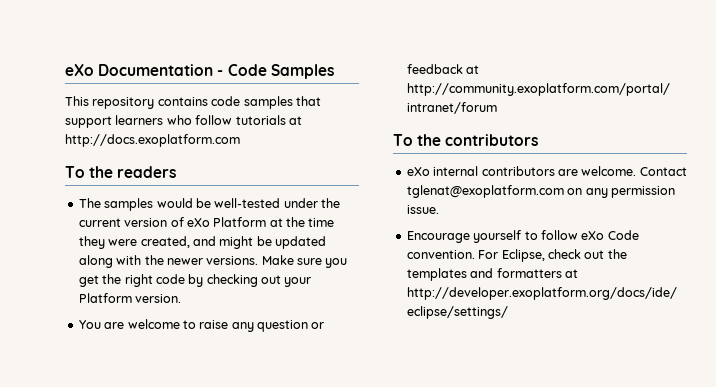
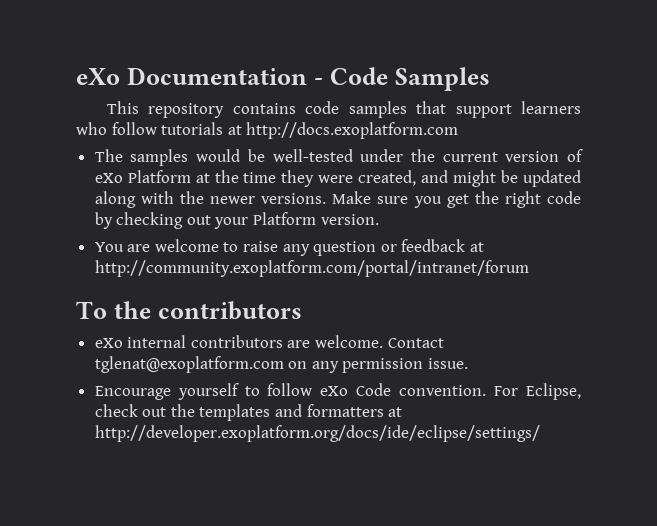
- To the readers

